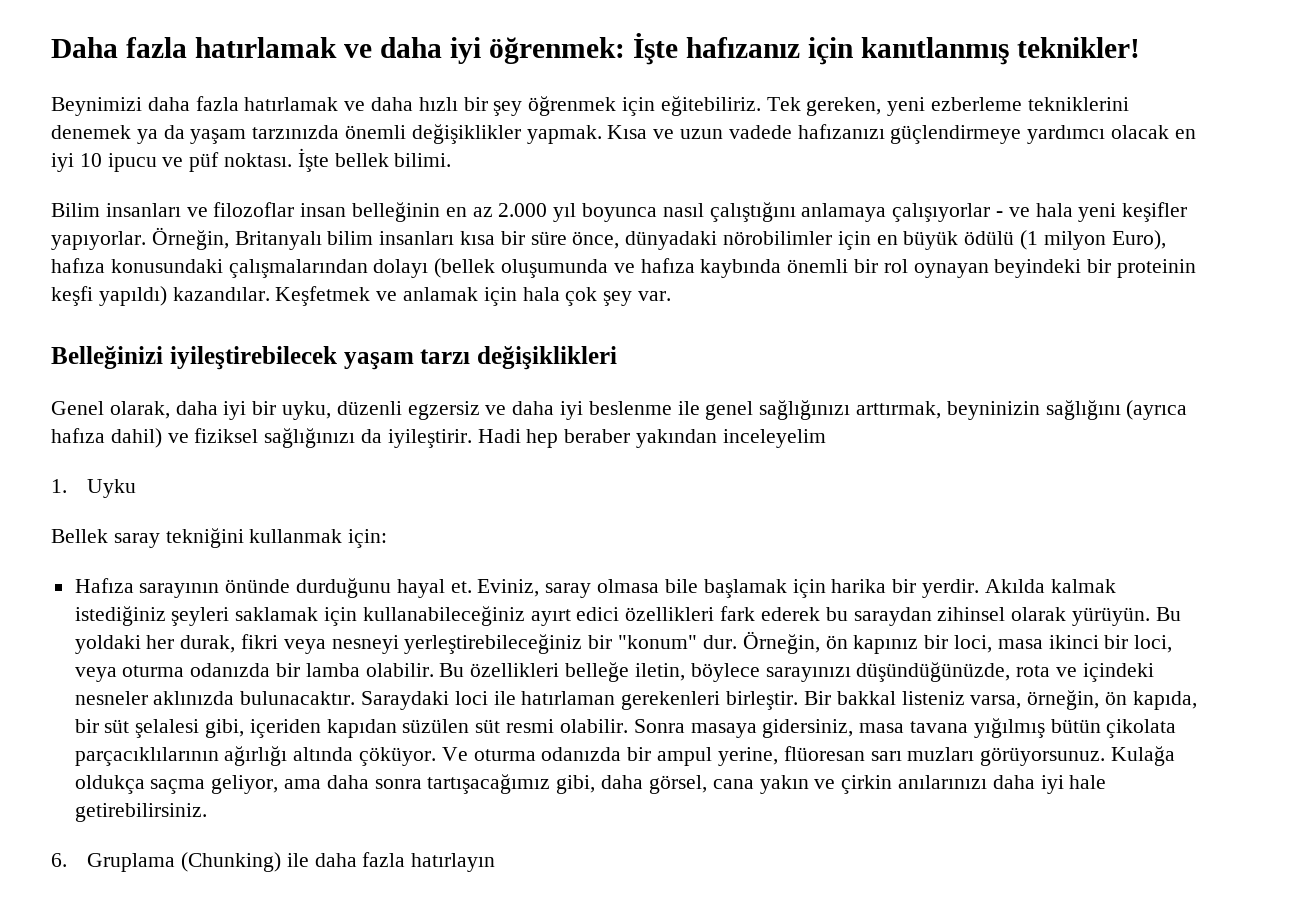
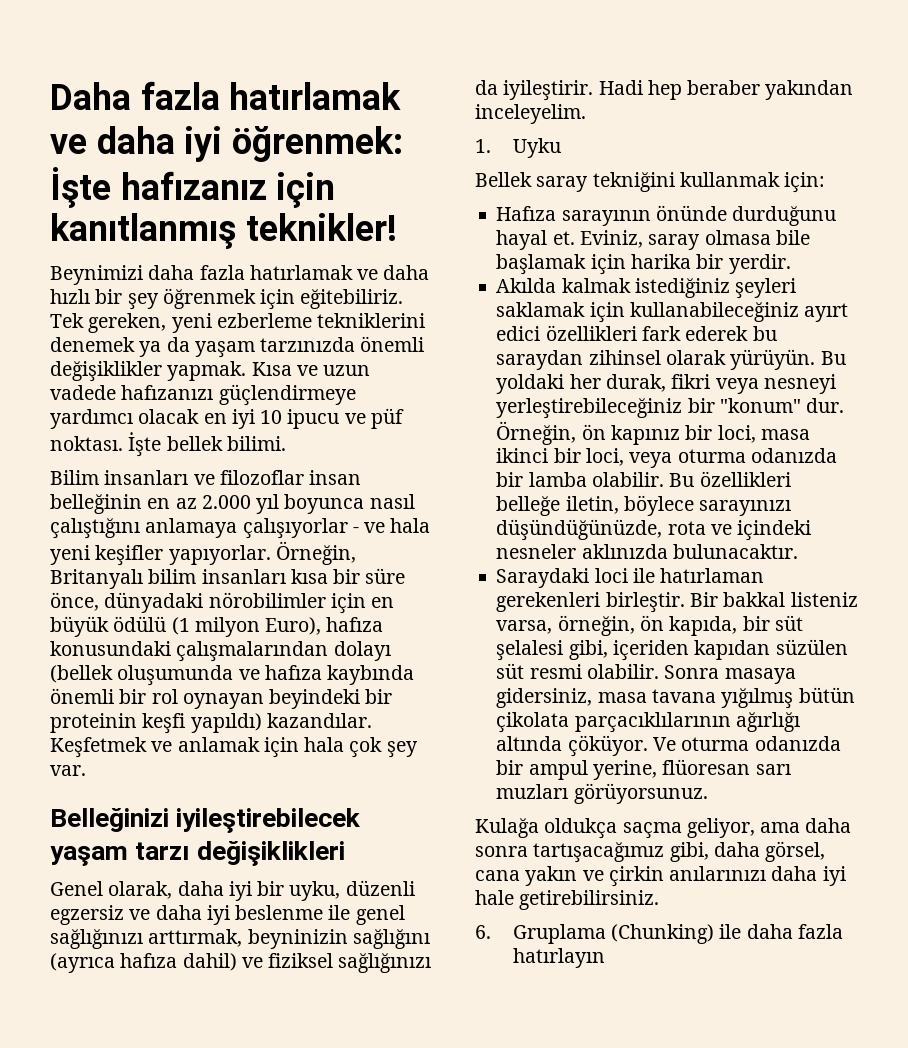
- Hadi hep beraber yakından inceleyelim
+ Hadi hep beraber yakından inceleyelim.
- Eviniz, saray olmasa bile başlamak için harika bir yerdir. Akılda kalmak istediğiniz şeyleri saklamak için kullanabileceğiniz ayırt edici özellikleri fark ederek bu saraydan zihinsel olarak yürüyün.
+ Eviniz, saray olmasa bile başlamak için harika bir yerdir.
+ Akılda kalmak istediğiniz şeyleri saklamak için kullanabileceğiniz ayırt edici özellikleri fark ederek bu saraydan zihinsel olarak yürüyün.
- Bu özellikleri belleğe iletin, böylece sarayınızı düşündüğünüzde, rota ve içindeki nesneler aklınızda bulunacaktır. Saraydaki loci ile hatırlaman gerekenleri birleştir.
+ Bu özellikleri belleğe iletin, böylece sarayınızı düşündüğünüzde, rota ve içindeki nesneler aklınızda bulunacaktır.
+ Saraydaki loci ile hatırlaman gerekenleri birleştir.
- Ve oturma odanızda bir ampul yerine, flüoresan sarı muzları görüyorsunuz. Kulağa oldukça saçma geliyor, ama daha sonra tartışacağımız gibi, daha görsel, cana yakın ve çirkin anılarınızı daha iyi hale getirebilirsiniz.
+ Ve oturma odanızda bir ampul yerine, flüoresan sarı muzları görüyorsunuz.
+ Kulağa oldukça saçma geliyor, ama daha sonra tartışacağımız gibi, daha görsel, cana yakın ve çirkin anılarınızı daha iyi hale getirebilirsiniz.

